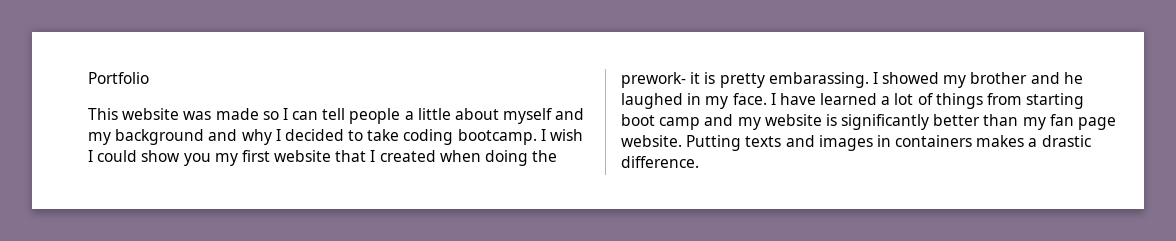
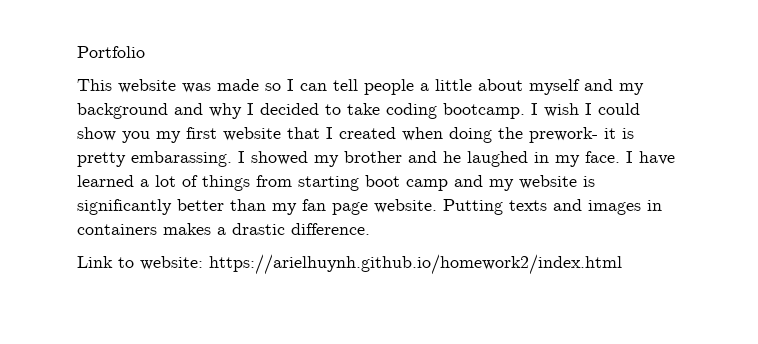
+ Link to website: https://arielhuynh.github.io/homework2/index.html

